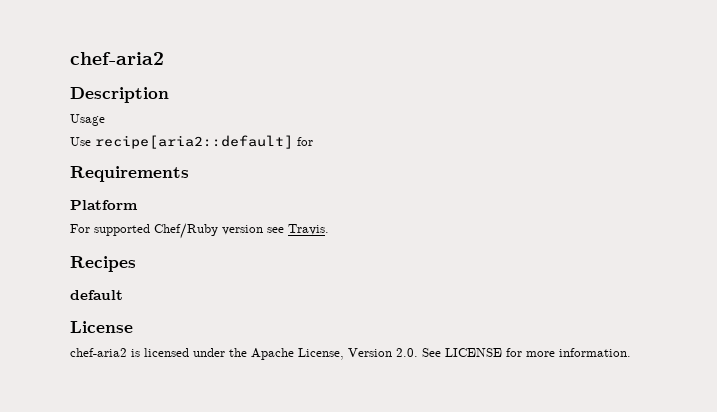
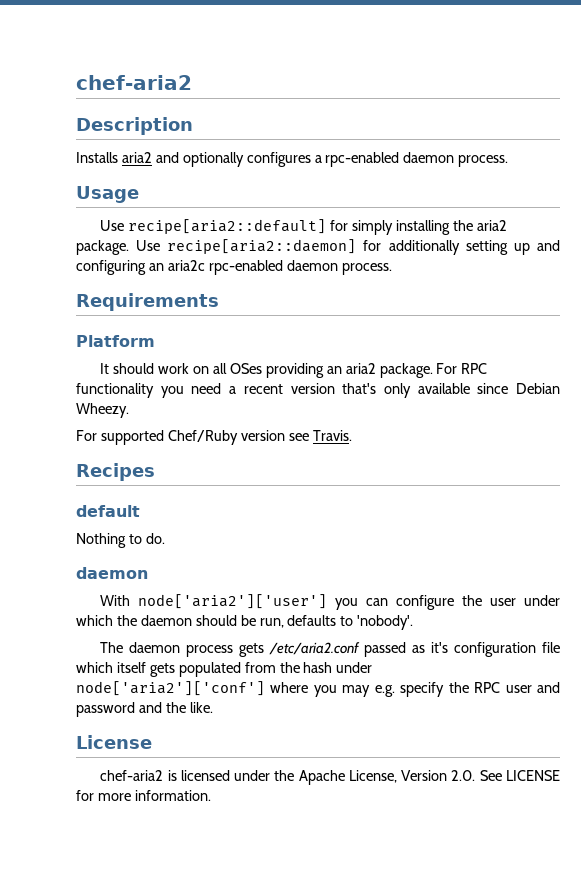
+ Installs aria2 and optionally configures a rpc-enabled daemon process.
  Usage
- Use recipe[aria2::default] for
+ Use recipe[aria2::default] for simply installing the aria2 package. Use recipe[aria2::daemon] for additionally setting up and configuring an aria2c rpc-enabled daemon process.
  Requirements
  Platform
+ It should work on all OSes providing an aria2 package. For RPC functionality you need a recent version that's only available since Debian Wheezy.
+ Nothing to do.
+ daemon
+ With node['aria2']['user'] you can configure the user under which the daemon should be run, defaults to 'nobody'.
+ The daemon process gets /etc/aria2.conf passed as it's configuration file which itself gets populated from the hash under node['aria2']['conf'] where you may e.g. specify the RPC user and password and the like.

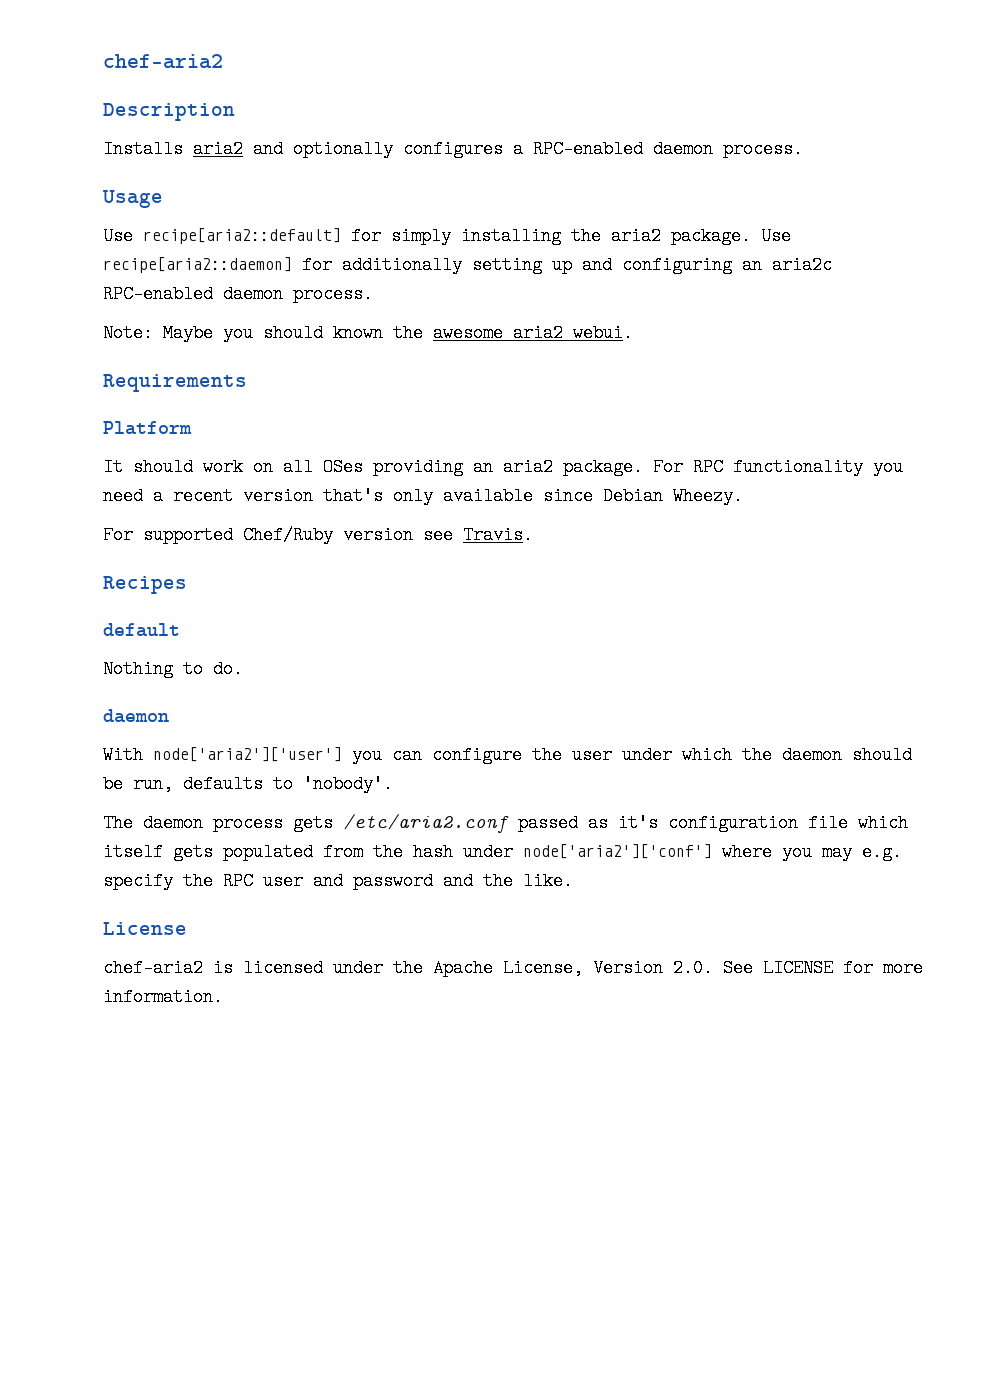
- Installs aria2 and optionally configures a rpc-enabled daemon process.
+ Installs aria2 and optionally configures a RPC-enabled daemon process.
- Use recipe[aria2::daemon] for additionally setting up and configuring an aria2c rpc-enabled daemon process.
+ Use recipe[aria2::daemon] for additionally setting up and configuring an aria2c RPC-enabled daemon process.
+ Note: Maybe you should known the awesome aria2 webui.

